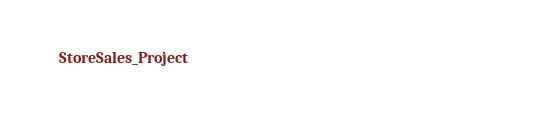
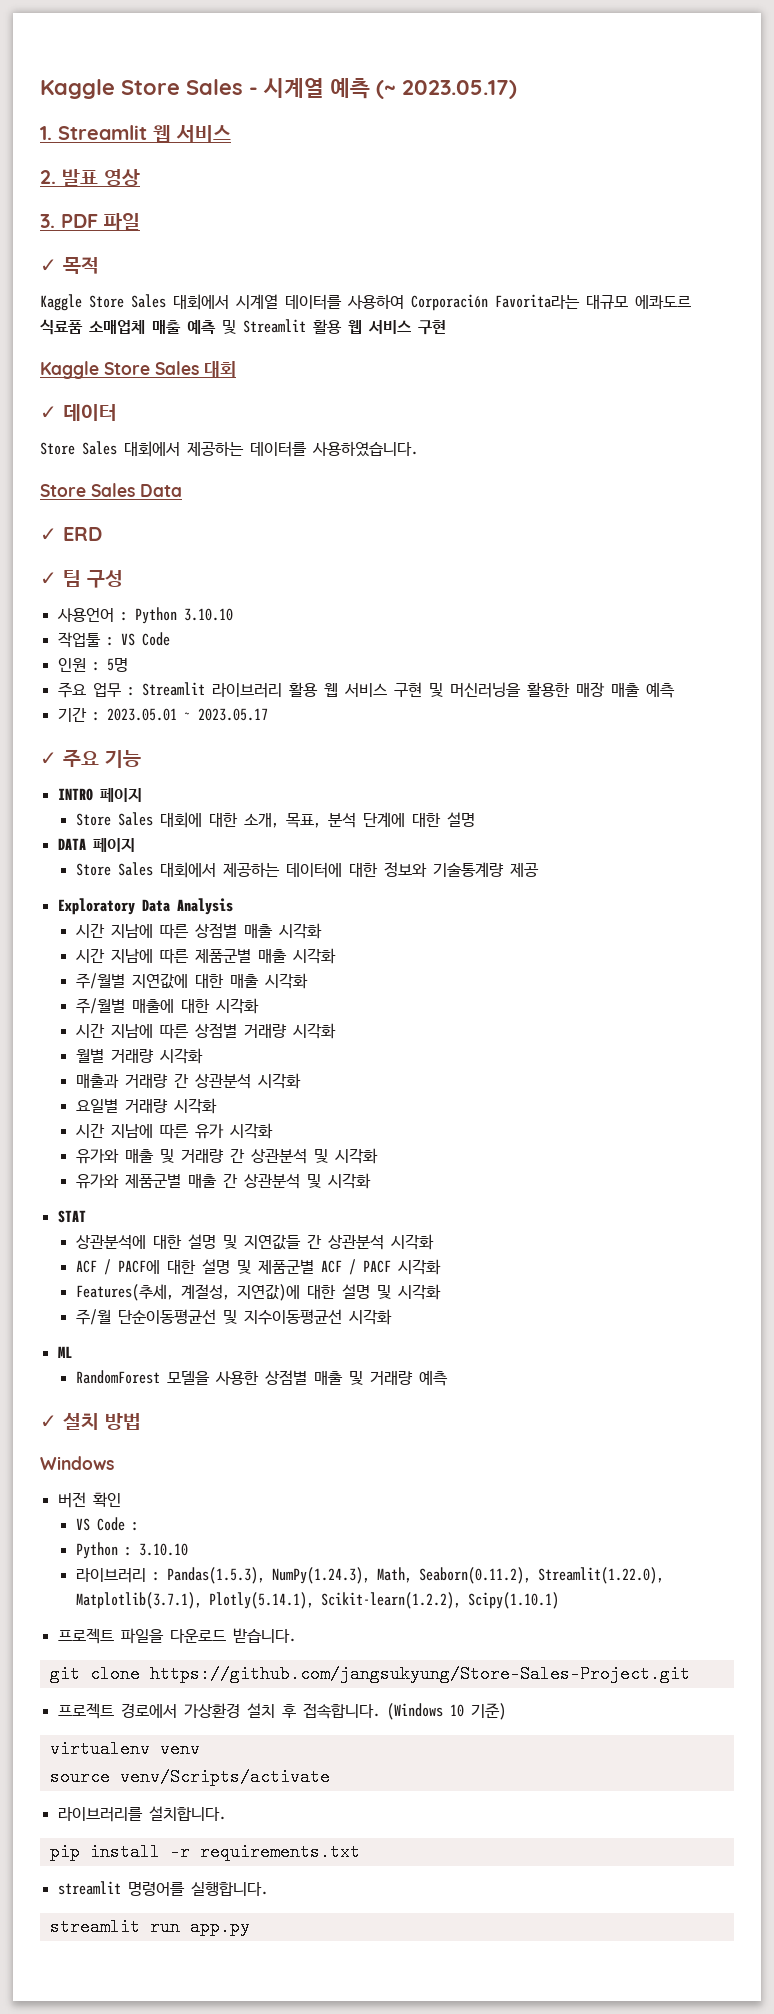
- StoreSales_Project
+ Kaggle Store Sales - 시계열 예측 (~ 2023.05.17)
+ 1. Streamlit 웹 서비스
+ 2. 발표 영상
+ 3. PDF 파일
+ ✓ 목적
+ Kaggle Store Sales 대회에서 시계열 데이터를 사용하여 Corporación Favorita라는 대규모 에콰도르 식료품 소매업체 매출 예측 및 Streamlit 활용 웹 서비스 구현
+ Kaggle Store Sales 대회
+ ✓ 데이터
+ Store Sales 대회에서 제공하는 데이터를 사용하였습니다.
+ Store Sales Data
+ ✓ ERD
+ ✓ 팀 구성
+ 사용언어 : Python 3.10.10
+ 작업툴 : VS Code
+ 인원 : 5명
+ 주요 업무 : Streamlit 라이브러리 활용 웹 서비스 구현 및 머신러닝을 활용한 매장 매출 예측
+ 기간 : 2023.05.01 ~ 2023.05.17
+ ✓ 주요 기능
+ INTRO 페이지
+ Store Sales 대회에 대한 소개, 목표, 분석 단계에 대한 설명
+ DATA 페이지
+ Store Sales 대회에서 제공하는 데이터에 대한 정보와 기술통계량 제공
+ Exploratory Data Analysis
+ 시간 지남에 따른 상점별 매출 시각화
+ 시간 지남에 따른 제품군별 매출 시각화
+ 주/월별 지연값에 대한 매출 시각화
+ 주/월별 매출에 대한 시각화
+ 시간 지남에 따른 상점별 거래량 시각화
+ 월별 거래량 시각화
+ 매출과 거래량 간 상관분석 시각화
+ 요일별 거래량 시각화
+ 시간 지남에 따른 유가 시각화
+ 유가와 매출 및 거래량 간 상관분석 및 시각화
+ 유가와 제품군별 매출 간 상관분석 및 시각화
+ STAT
+ 상관분석에 대한 설명 및 지연값들 간 상관분석 시각화
+ ACF / PACF에 대한 설명 및 제품군별 ACF / PACF 시각화
+ Features(추세, 계절성, 지연값)에 대한 설명 및 시각화
+ 주/월 단순이동평균선 및 지수이동평균선 시각화
+ ML
+ RandomForest 모델을 사용한 상점별 매출 및 거래량 예측
+ ✓ 설치 방법
+ Windows
+ 버전 확인
+ VS Code :
+ Python : 3.10.10
+ 라이브러리 : Pandas(1.5.3), NumPy(1.24.3), Math, Seaborn(0.11.2), Streamlit(1.22.0), Matplotlib(3.7.1), Plotly(5.14.1), Scikit-learn(1.2.2), Scipy(1.10.1)
+ 프로젝트 파일을 다운로드 받습니다.
+ git clone https://github.com/jangsukyung/Store-Sales-Project.git
+ 프로젝트 경로에서 가상환경 설치 후 접속합니다. (Windows 10 기준)
+ virtualenv venv
+ source venv/Scripts/activate
+ 라이브러리를 설치합니다.
+ pip install -r requirements.txt
+ streamlit 명령어를 실행합니다.
+ streamlit run app.py

